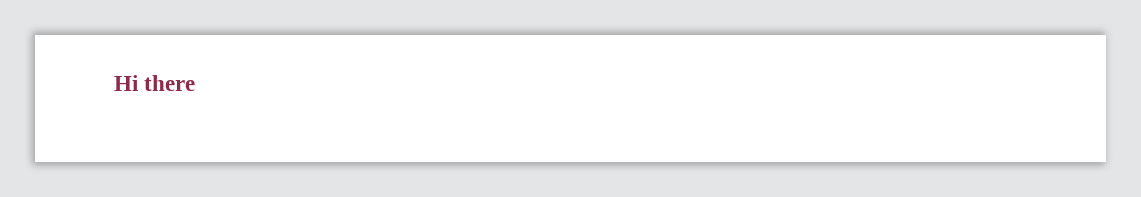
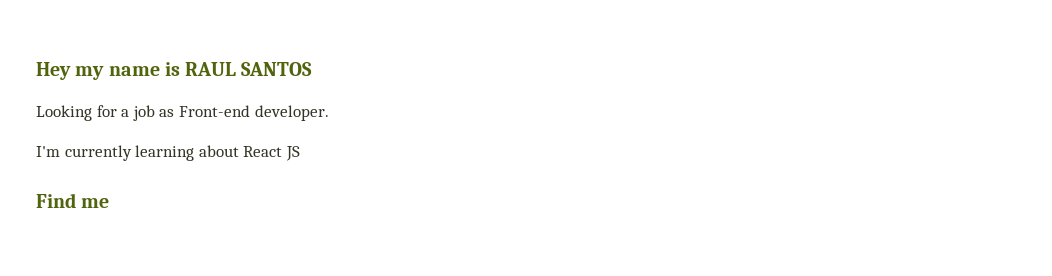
- Hi there
+ Hey my name is RAUL SANTOS
+ Looking for a job as Front-end developer.
+ I'm currently learning about React JS
+ Find me

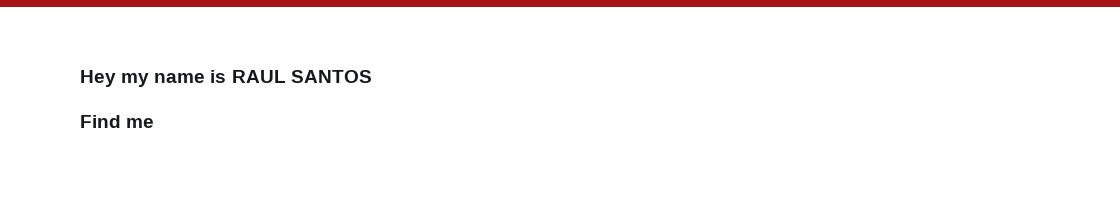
- Looking for a job as Front-end developer.
- I'm currently learning about React JS

